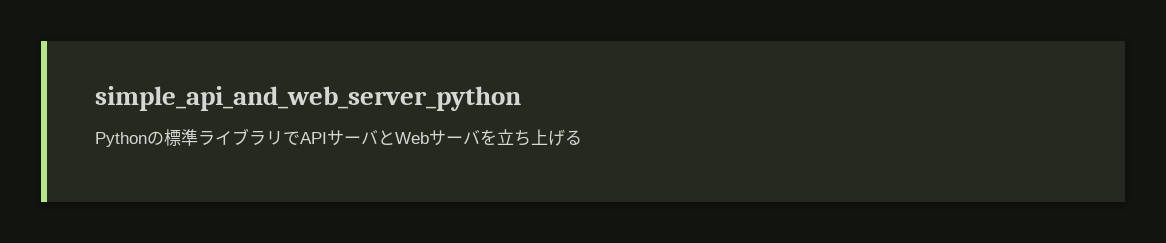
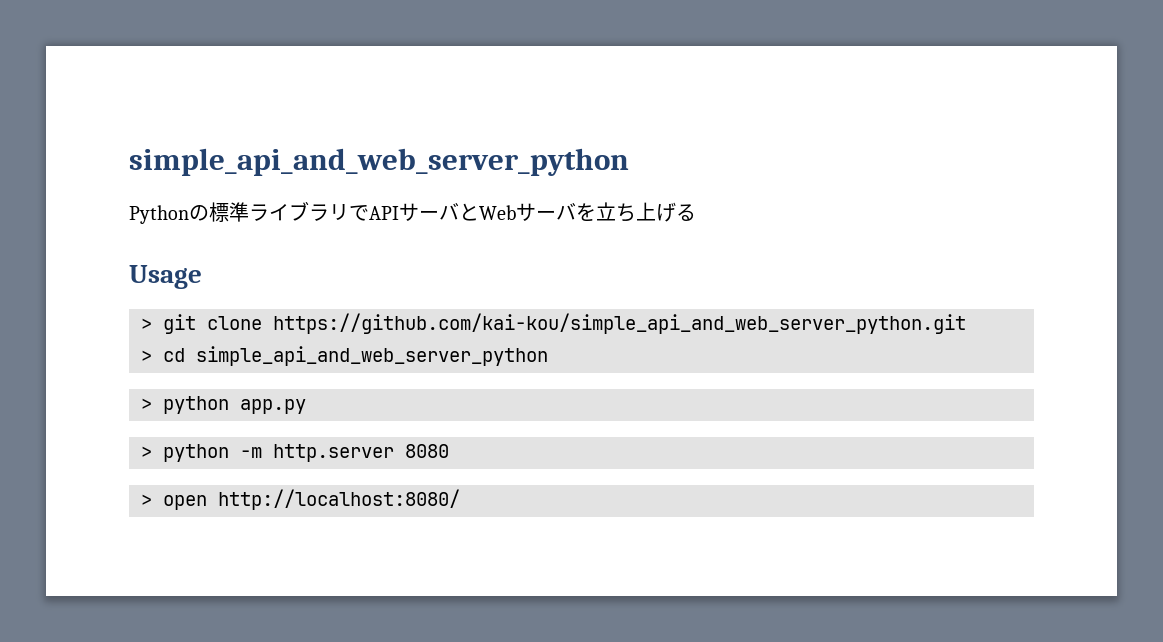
+ Usage
+ > git clone https://github.com/kai-kou/simple_api_and_web_server_python.git
+ > cd simple_api_and_web_server_python
+ > python app.py
+ > python -m http.server 8080
+ > open http://localhost:8080/

